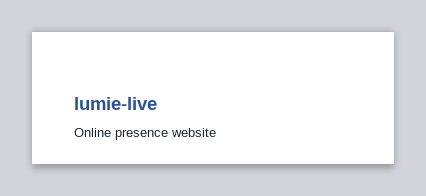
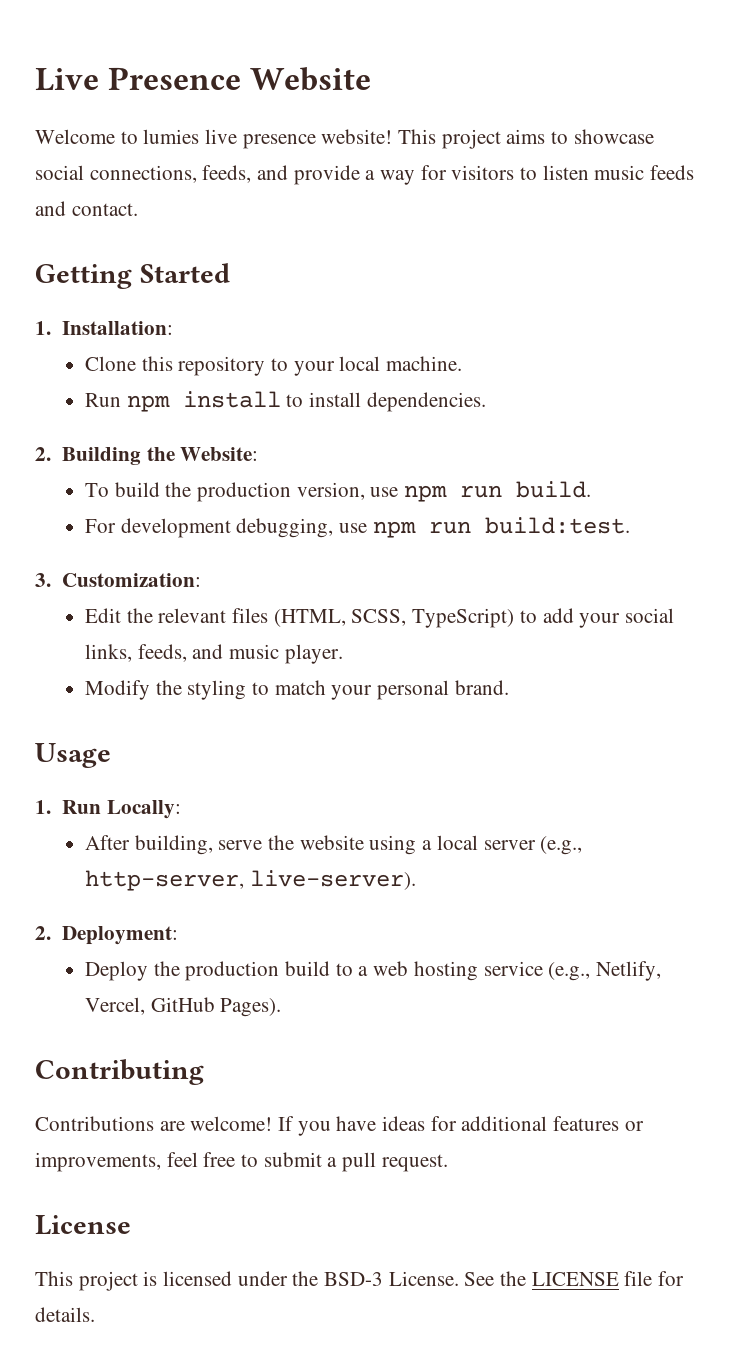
- lumie-live
- Online presence website
+ Live Presence Website
+ Welcome to lumies live presence website! This project aims to showcase social connections, feeds, and provide a way for visitors to listen music feeds and contact.
+ Getting Started
+ 1. Installation:
+ Clone this repository to your local machine.
+ Run npm install to install dependencies.
+ 2. Building the Website:
+ To build the production version, use npm run build.
+ For development debugging, use npm run build:test.
+ 3. Customization:
+ Edit the relevant files (HTML, SCSS, TypeScript) to add your social links, feeds, and music player.
+ Modify the styling to match your personal brand.
+ Usage
+ 1. Run Locally:
+ After building, serve the website using a local server (e.g., http-server, live-server).
+ 2. Deployment:
+ Deploy the production build to a web hosting service (e.g., Netlify, Vercel, GitHub Pages).
+ Contributing
+ Contributions are welcome! If you have ideas for additional features or improvements, feel free to submit a pull request.
+ License
+ This project is licensed under the BSD-3 License. See the LICENSE file for details.

